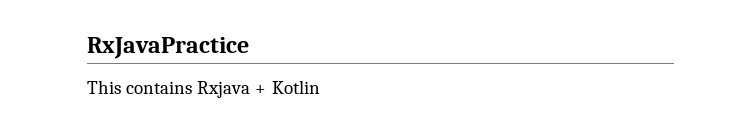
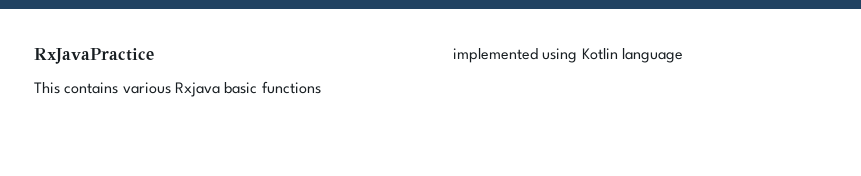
- This contains Rxjava + Kotlin
+ This contains various Rxjava basic functions implemented using Kotlin language

